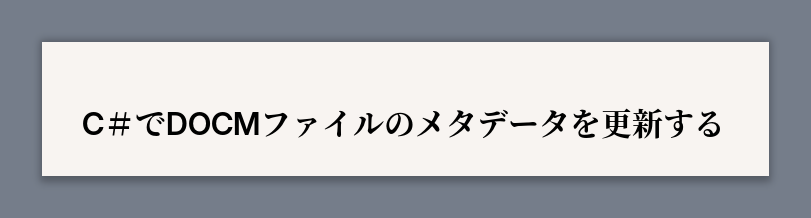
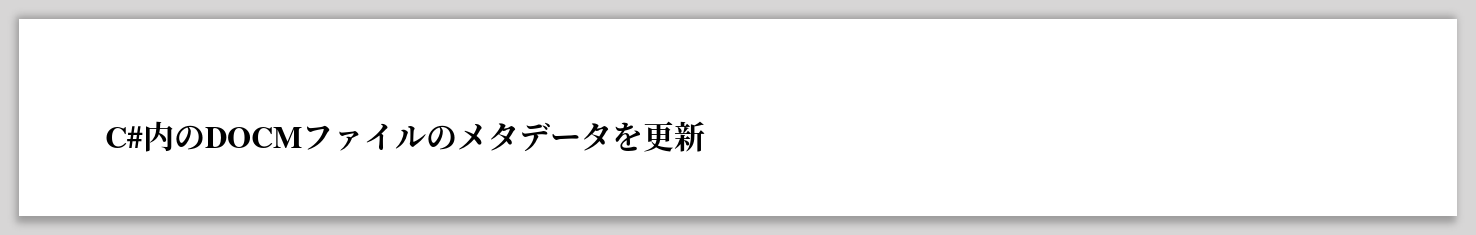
- C＃でDOCMファイルのメタデータを更新する
+ C#内のDOCMファイルのメタデータを更新

